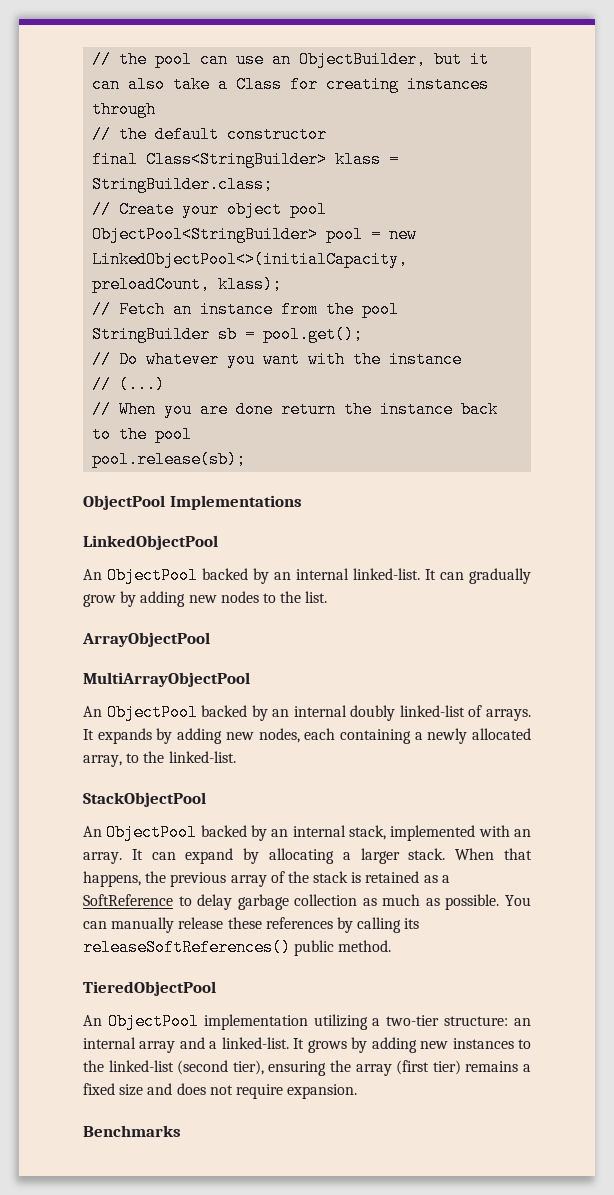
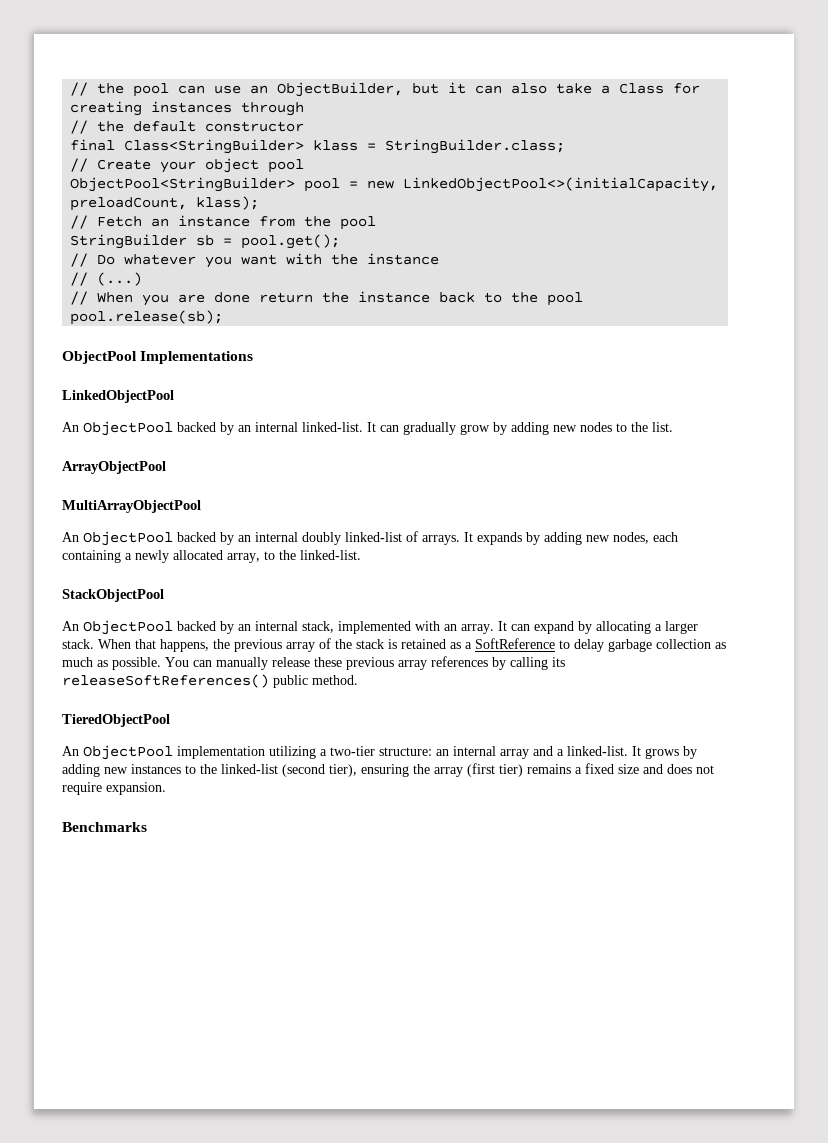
- You can manually release these references by calling its releaseSoftReferences() public method.
+ You can manually release these previous array references by calling its releaseSoftReferences() public method.

